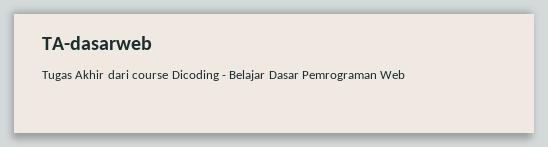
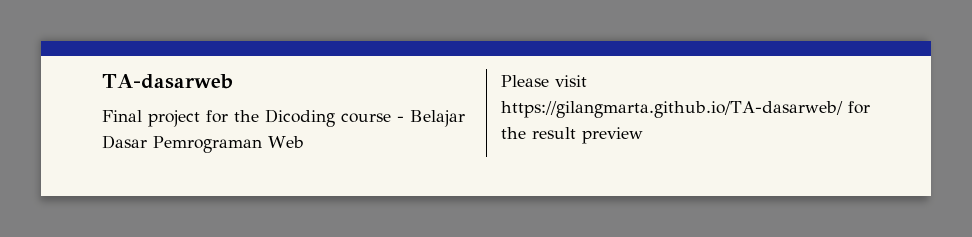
- Tugas Akhir dari course Dicoding - Belajar Dasar Pemrograman Web
+ Final project for the Dicoding course - Belajar Dasar Pemrograman Web
+ Please visit https://gilangmarta.github.io/TA-dasarweb/ for the result preview

